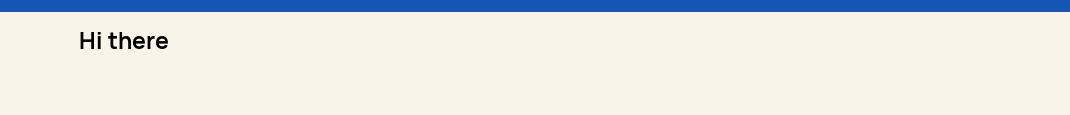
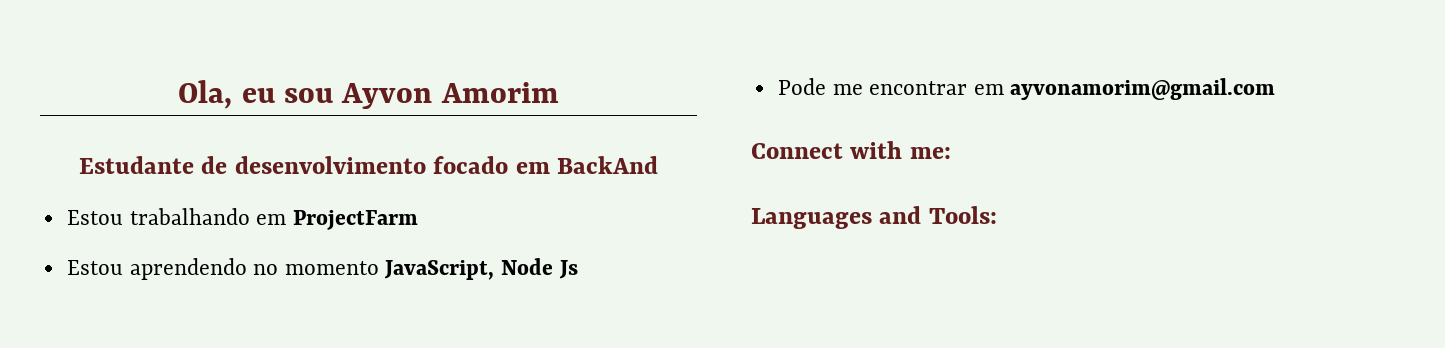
- Hi there
+ Ola, eu sou Ayvon Amorim
+ Estudante de desenvolvimento focado em BackAnd
+ Estou trabalhando em ProjectFarm
+ Estou aprendendo no momento JavaScript, Node Js
+ Pode me encontrar em ayvonamorim@gmail.com
+ Connect with me:
+ Languages and Tools:

